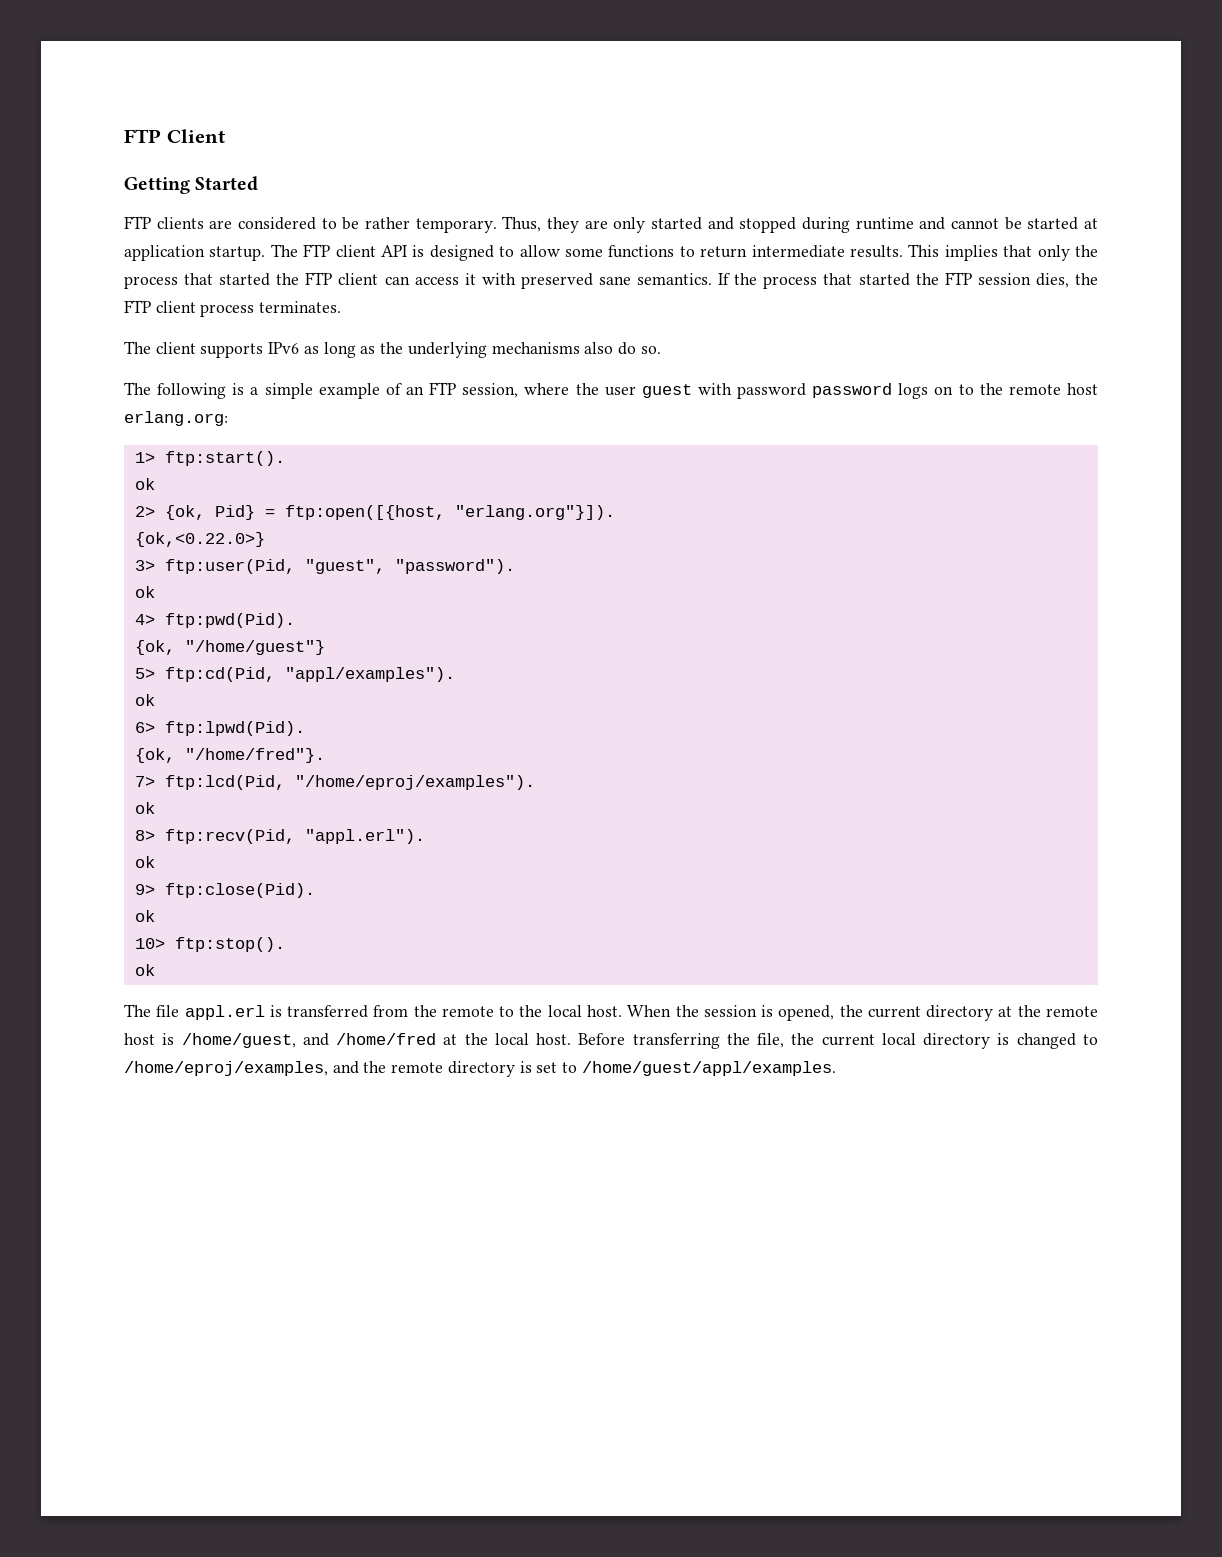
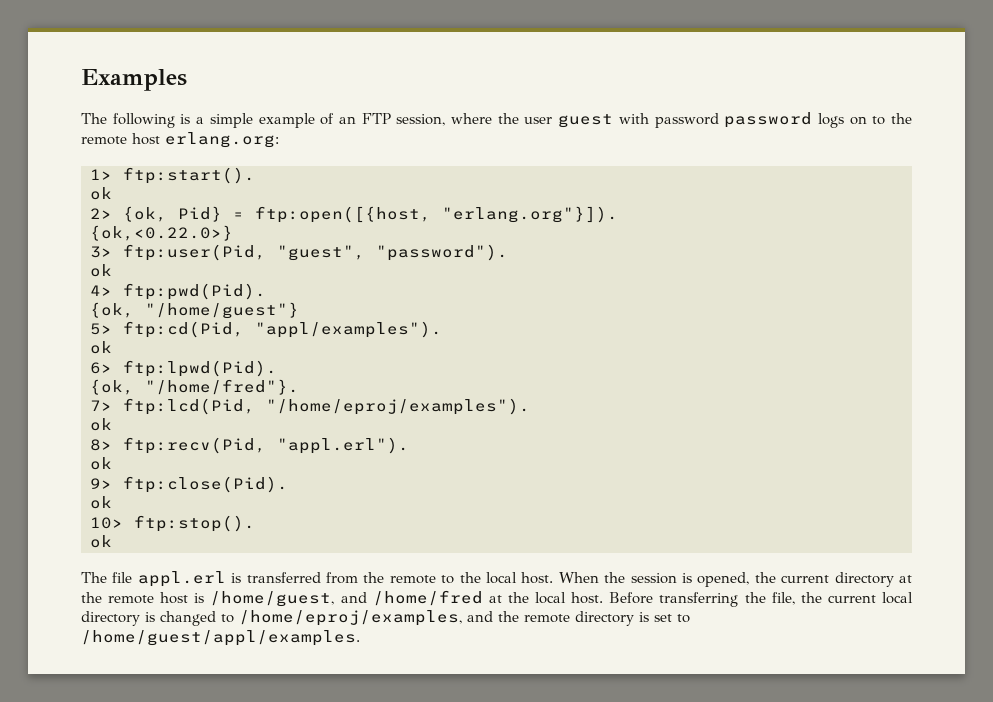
- FTP Client
- Getting Started
- FTP clients are considered to be rather temporary. Thus, they are only started and stopped during runtime and cannot be started at application startup. The FTP client API is designed to allow some functions to return intermediate results. This implies that only the process that started the FTP client can access it with preserved sane semantics. If the process that started the FTP session dies, the FTP client process terminates.
- The client supports IPv6 as long as the underlying mechanisms also do so.
+ Examples

